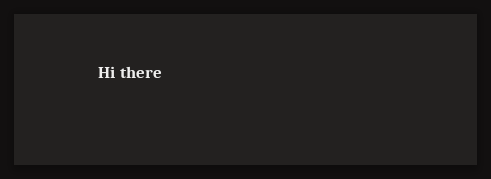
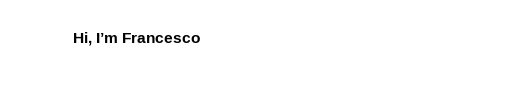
- Hi there
+ Hi, I’m Francesco

